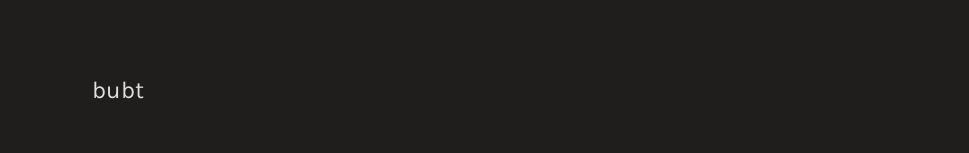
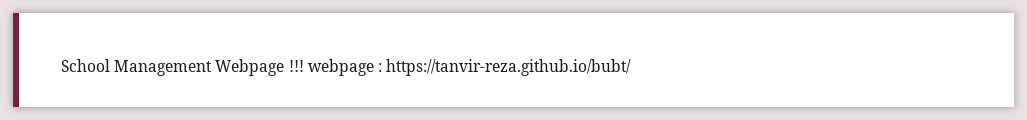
- bubt
+ School Management Webpage !!! webpage : https://tanvir-reza.github.io/bubt/

